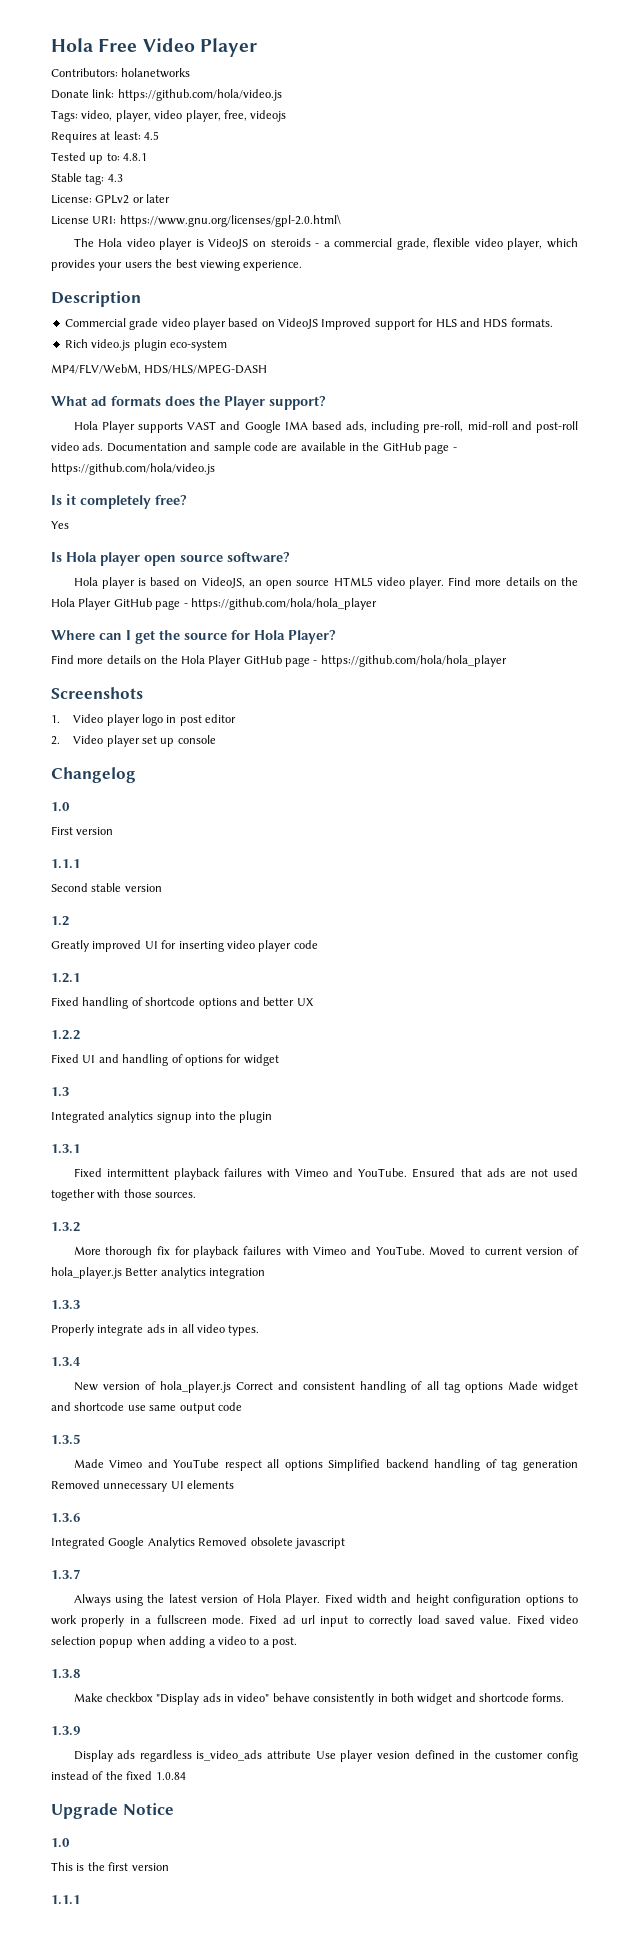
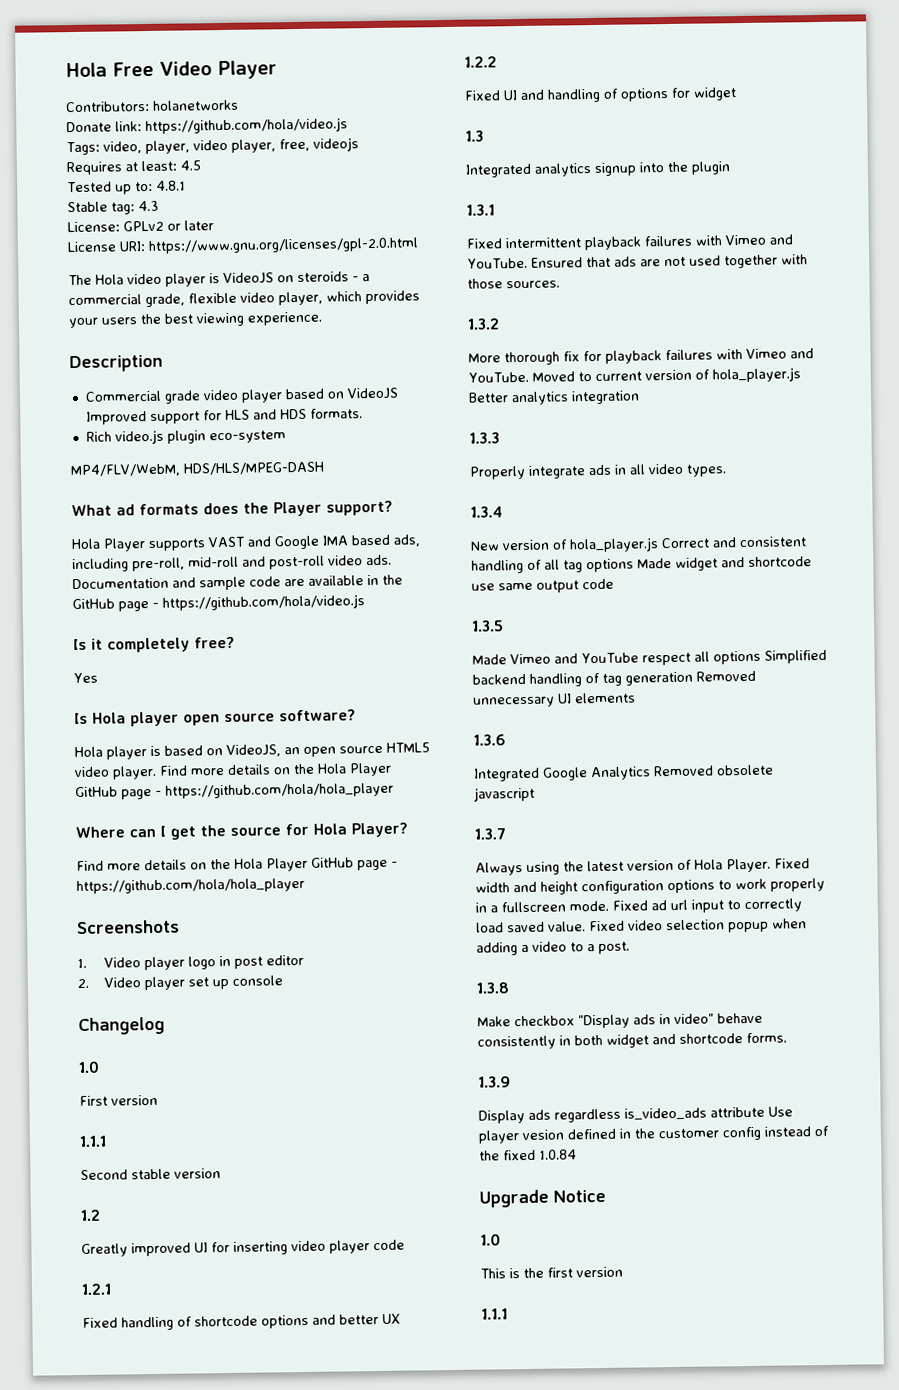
- License URI: https://www.gnu.org/licenses/gpl-2.0.html\
+ License URI: https://www.gnu.org/licenses/gpl-2.0.html

